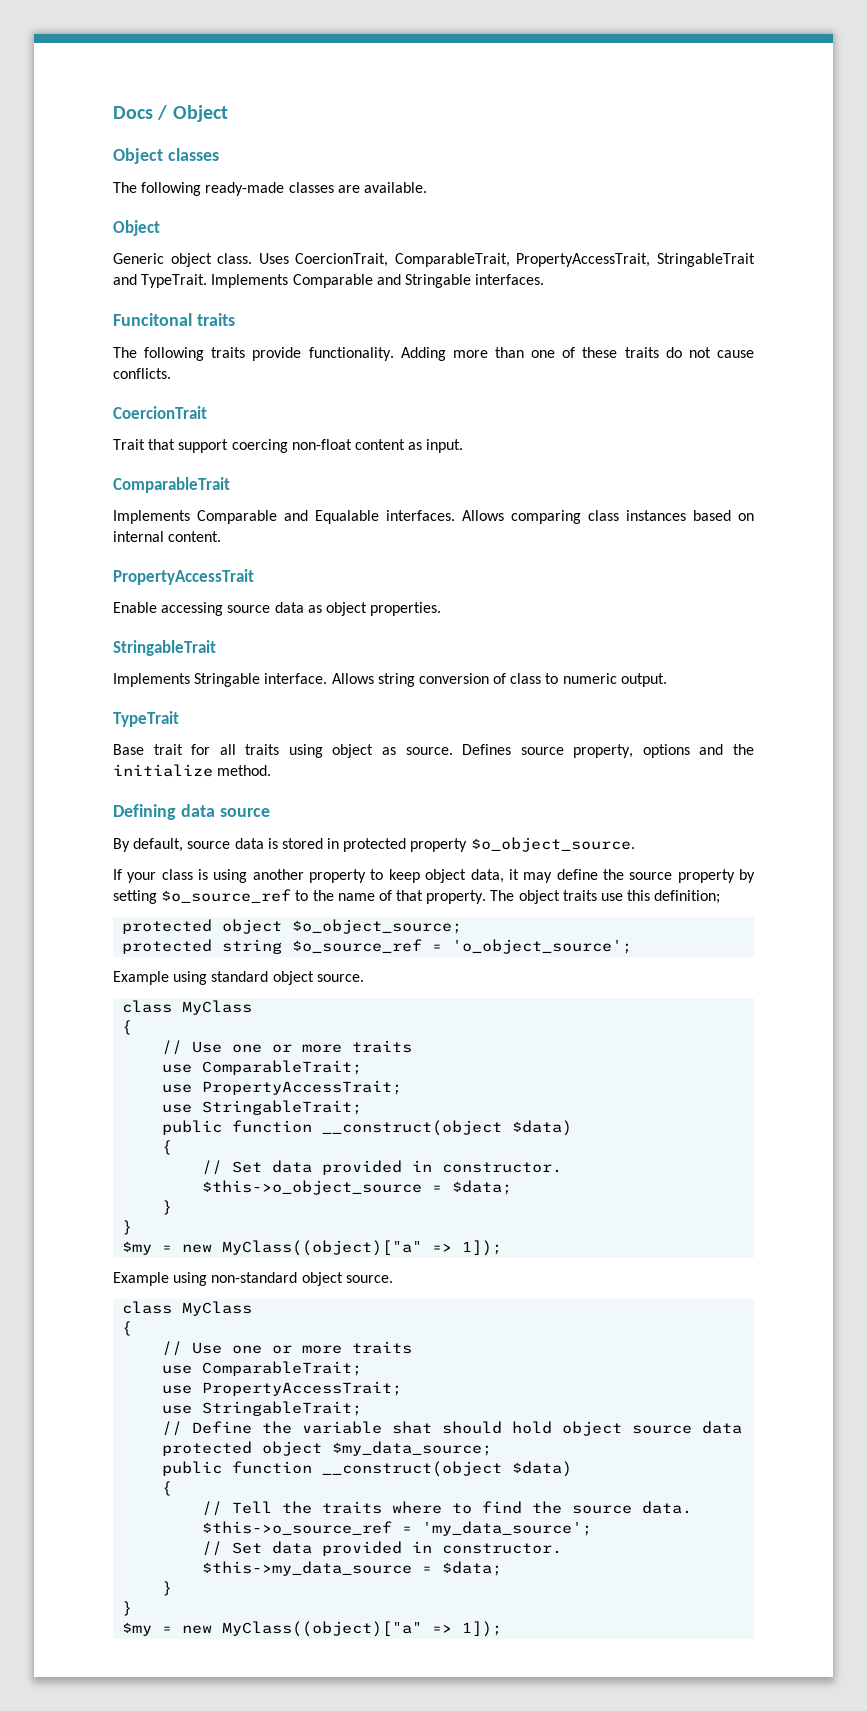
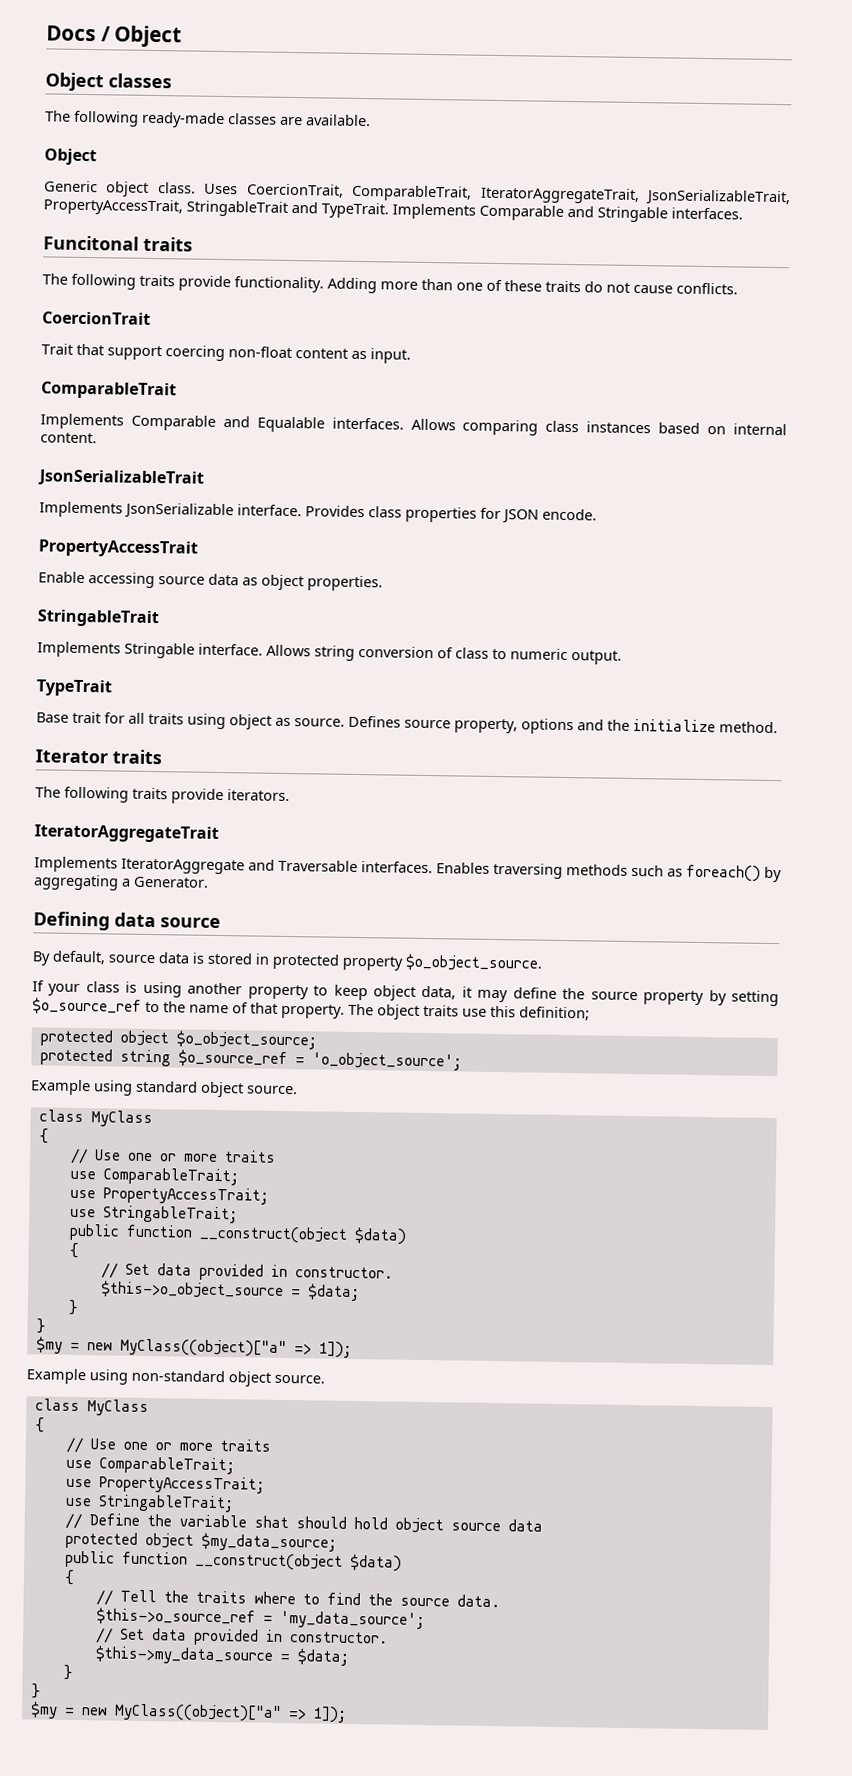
- Uses CoercionTrait, ComparableTrait, PropertyAccessTrait, StringableTrait and TypeTrait.
+ Uses CoercionTrait, ComparableTrait, IteratorAggregateTrait, JsonSerializableTrait, PropertyAccessTrait, StringableTrait and TypeTrait.
+ JsonSerializableTrait
+ Implements JsonSerializable interface. Provides class properties for JSON encode.
+ Iterator traits
+ The following traits provide iterators.
+ IteratorAggregateTrait
+ Implements IteratorAggregate and Traversable interfaces. Enables traversing methods such as foreach() by aggregating a Generator.

